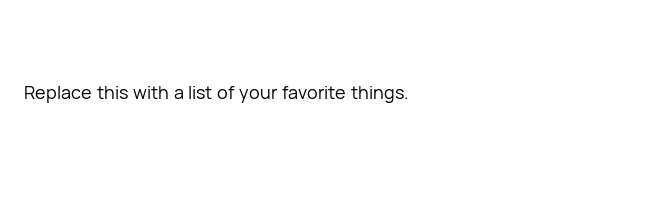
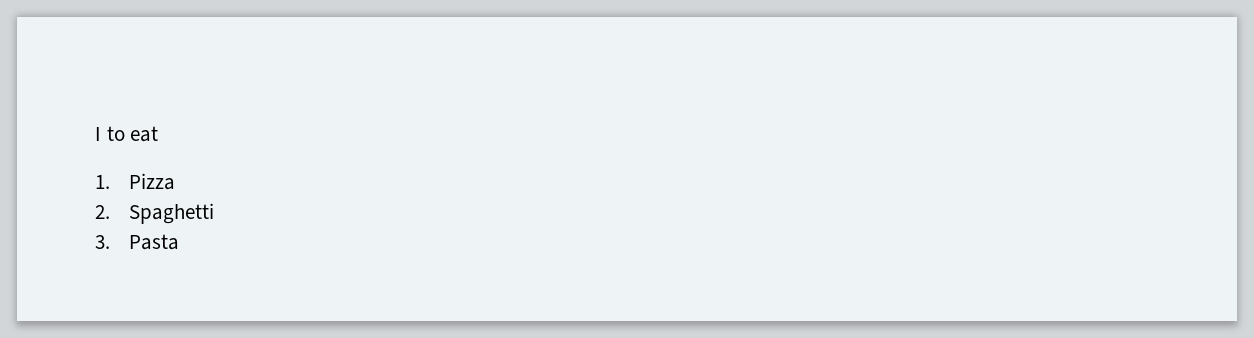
- Replace this with a list of your favorite things.
+ I to eat
+ 1. Pizza
+ 2. Spaghetti
+ 3. Pasta

